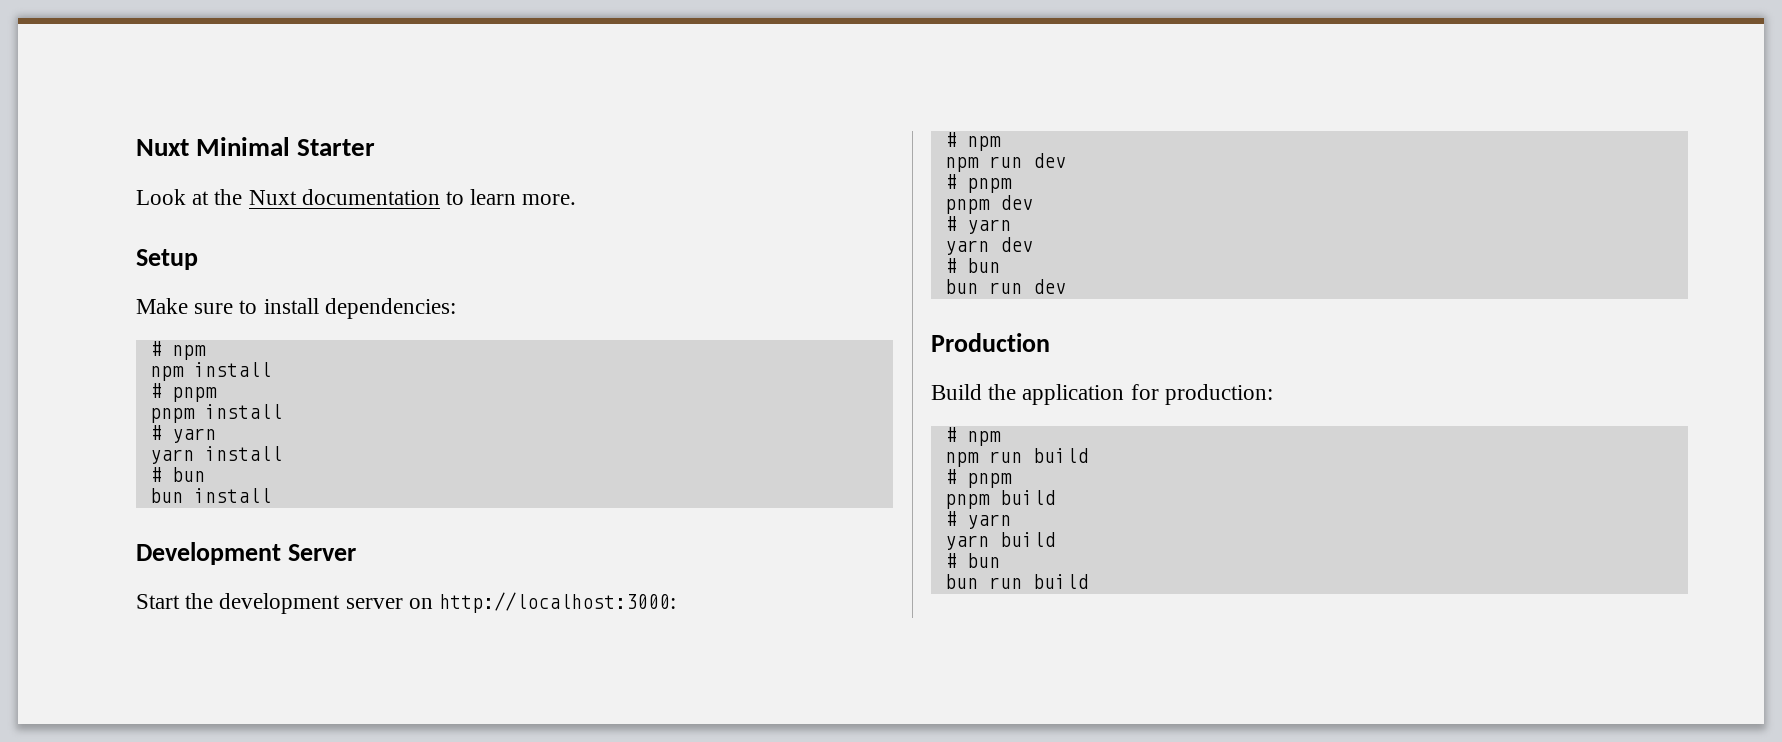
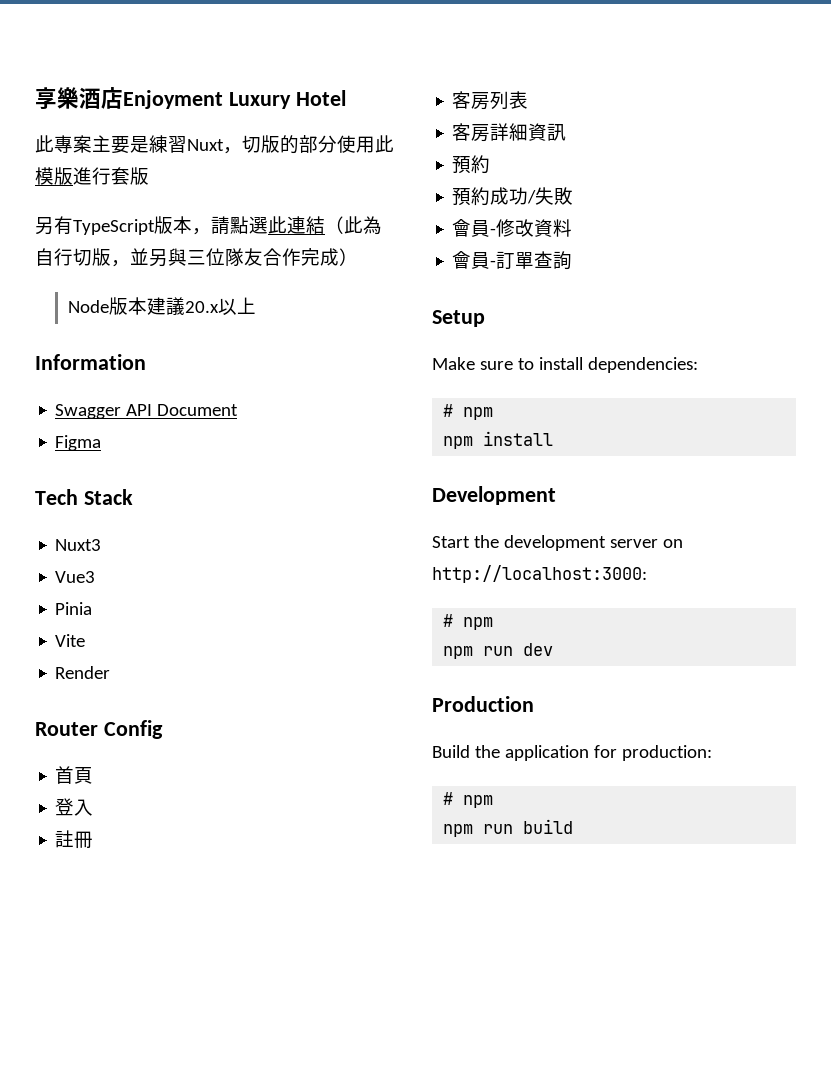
- Nuxt Minimal Starter
- Look at the Nuxt documentation to learn more.
+ 享樂酒店Enjoyment Luxury Hotel
+ 此專案主要是練習Nuxt，切版的部分使用此模版進行套版
+ 另有TypeScript版本，請點選此連結（此為自行切版，並另與三位隊友合作完成）
+ Node版本建議20.x以上
+ Information
+ Swagger API Document
+ Figma
+ Tech Stack
+ Nuxt3
+ Vue3
+ Pinia
+ Vite
+ Render
+ Router Config
+ 首頁
+ 登入
+ 註冊
+ 客房列表
+ 客房詳細資訊
+ 預約
+ 預約成功/失敗
+ 會員-修改資料
+ 會員-訂單查詢
  npm install
- # pnpm
- pnpm install
- # yarn
- yarn install
- # bun
- bun install
- Development Server
+ Development
  npm run dev
- # pnpm
- pnpm dev
- # yarn
- yarn dev
- # bun
- bun run dev
  npm run build
- # pnpm
- pnpm build
- # yarn
- yarn build
- # bun
- bun run build

